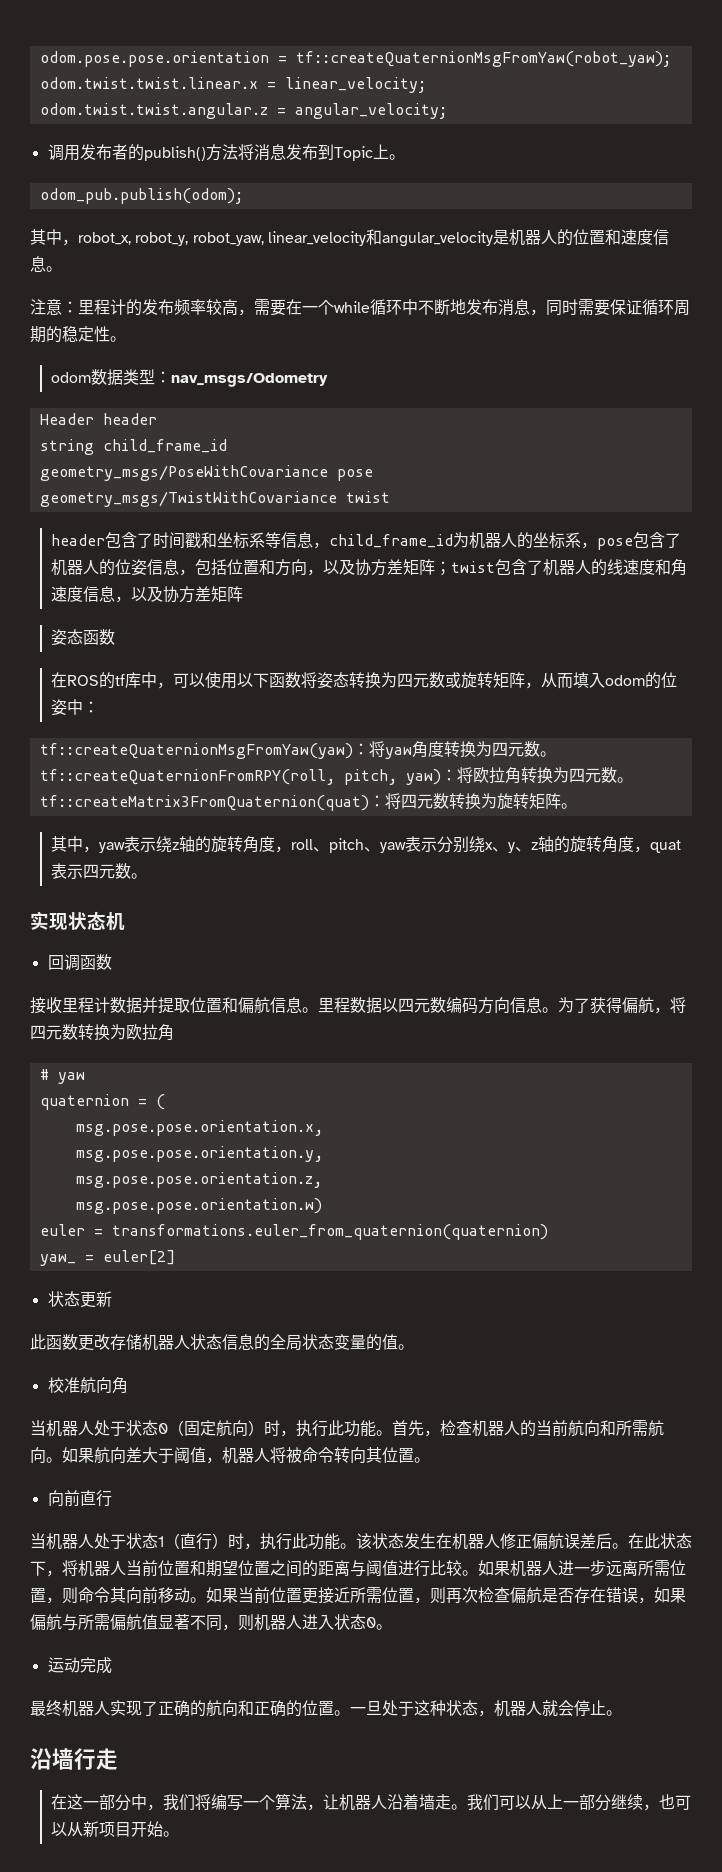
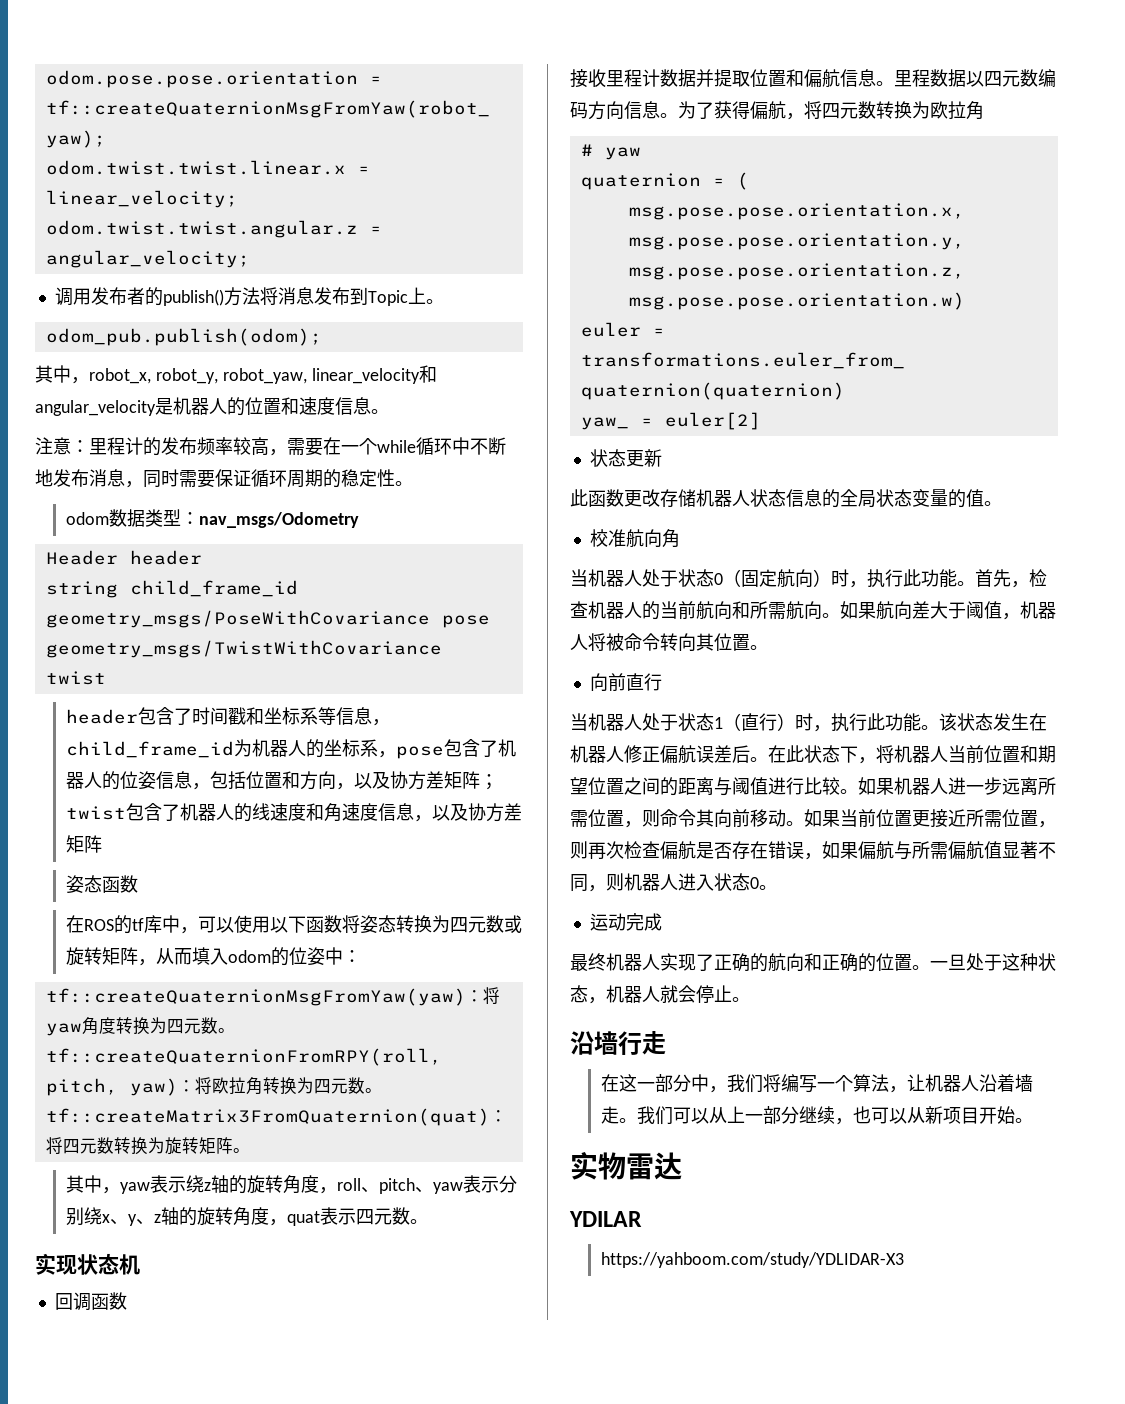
+ 实物雷达
+ YDILAR
+ https://yahboom.com/study/YDLIDAR-X3

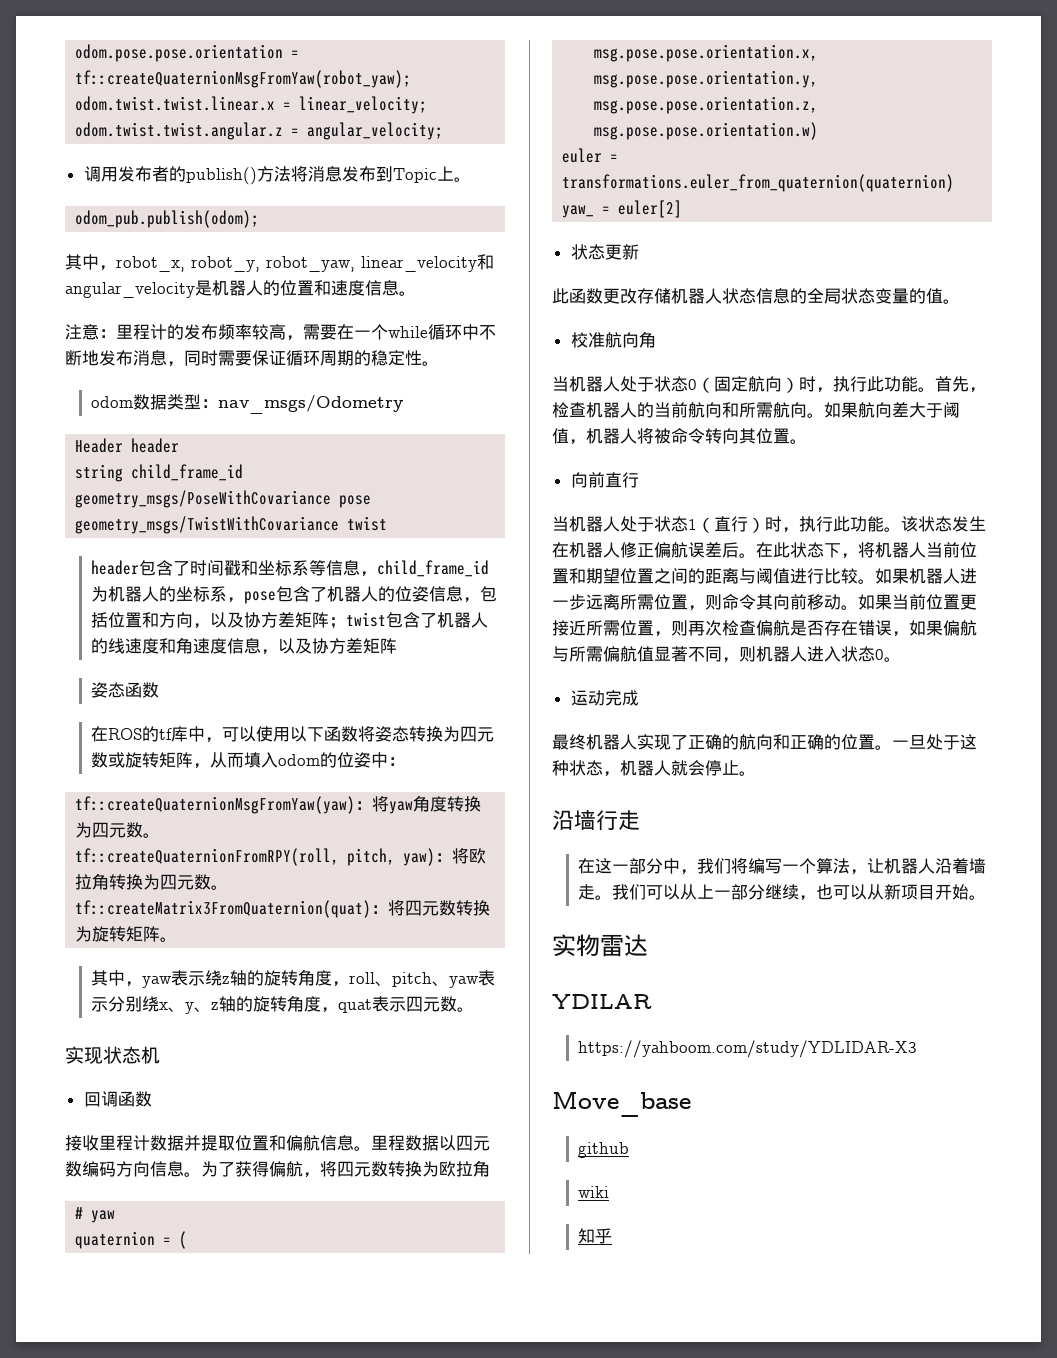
+ Move_base
+ github
+ wiki
+ 知乎

